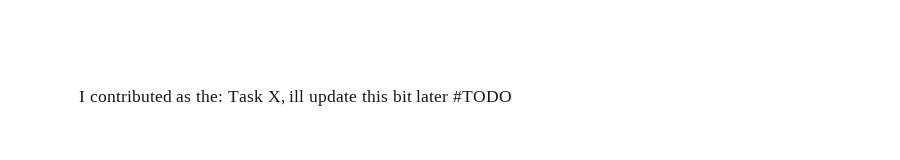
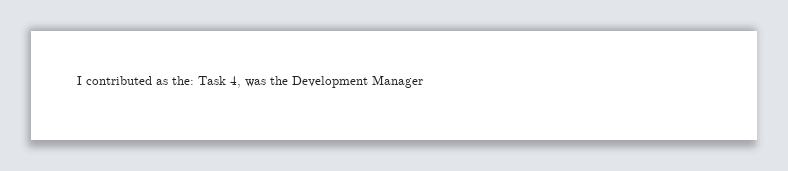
- I contributed as the: Task X, ill update this bit later #TODO
+ I contributed as the: Task 4, was the Development Manager

